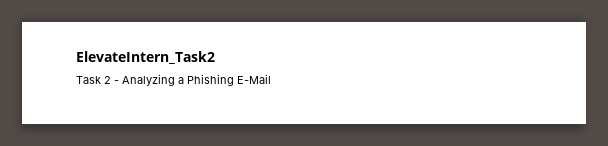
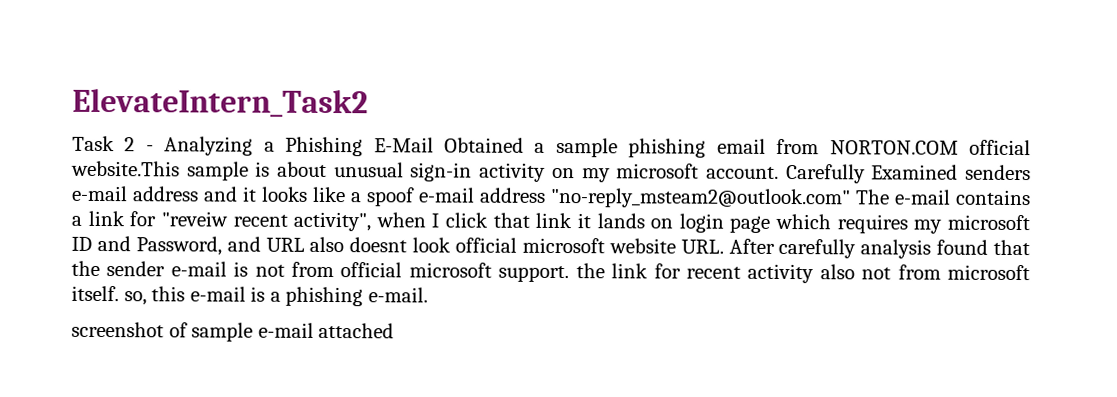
- Task 2 - Analyzing a Phishing E-Mail
+ Task 2 - Analyzing a Phishing E-Mail Obtained a sample phishing email from NORTON.COM official website.This sample is about unusual sign-in activity on my microsoft account. Carefully Examined senders e-mail address and it looks like a spoof e-mail address "no-reply_msteam2@outlook.com" The e-mail contains a link for "reveiw recent activity", when I click that link it lands on login page which requires my microsoft ID and Password, and URL also doesnt look official microsoft website URL. After carefully analysis found that the sender e-mail is not from official microsoft support. the link for recent activity also not from microsoft itself. so, this e-mail is a phishing e-mail.
+ screenshot of sample e-mail attached

